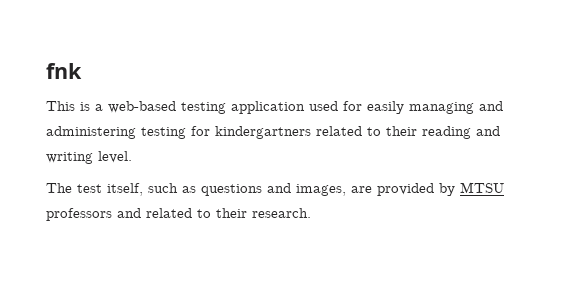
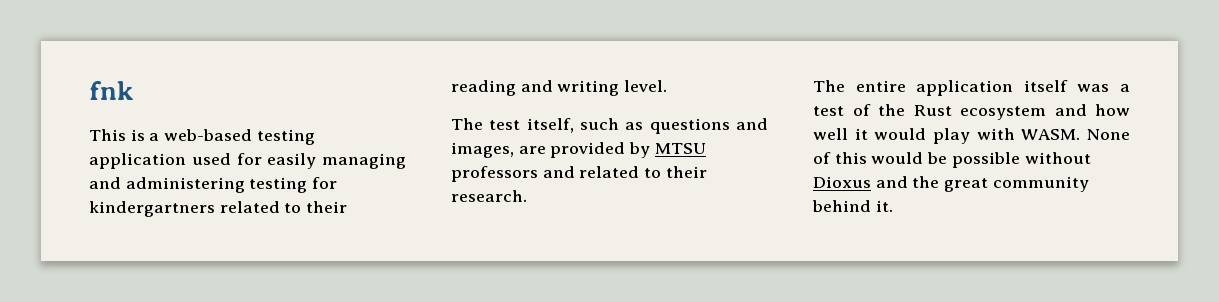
+ The entire application itself was a test of the Rust ecosystem and how well it would play with WASM. None of this would be possible without Dioxus and the great community behind it.

